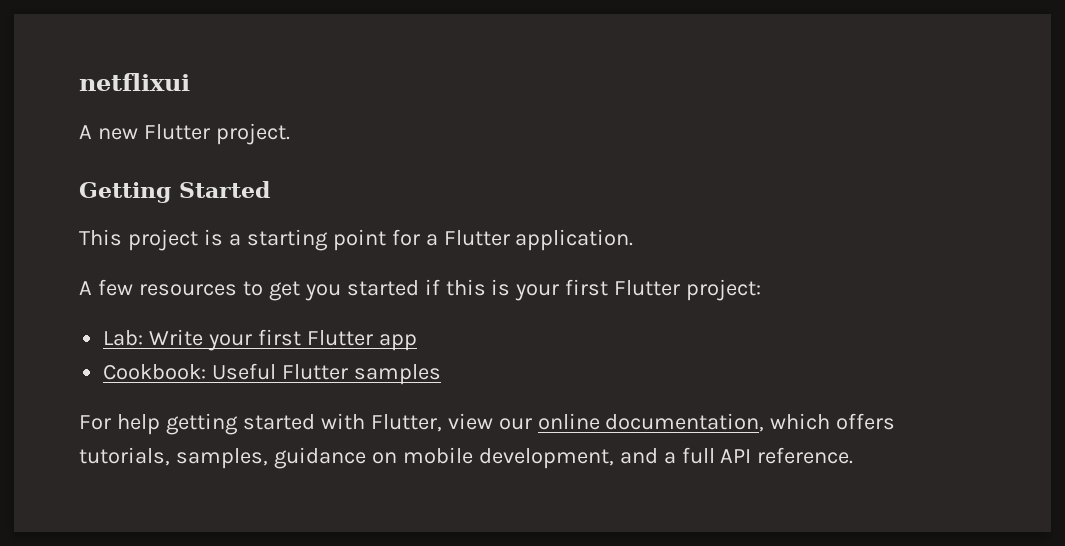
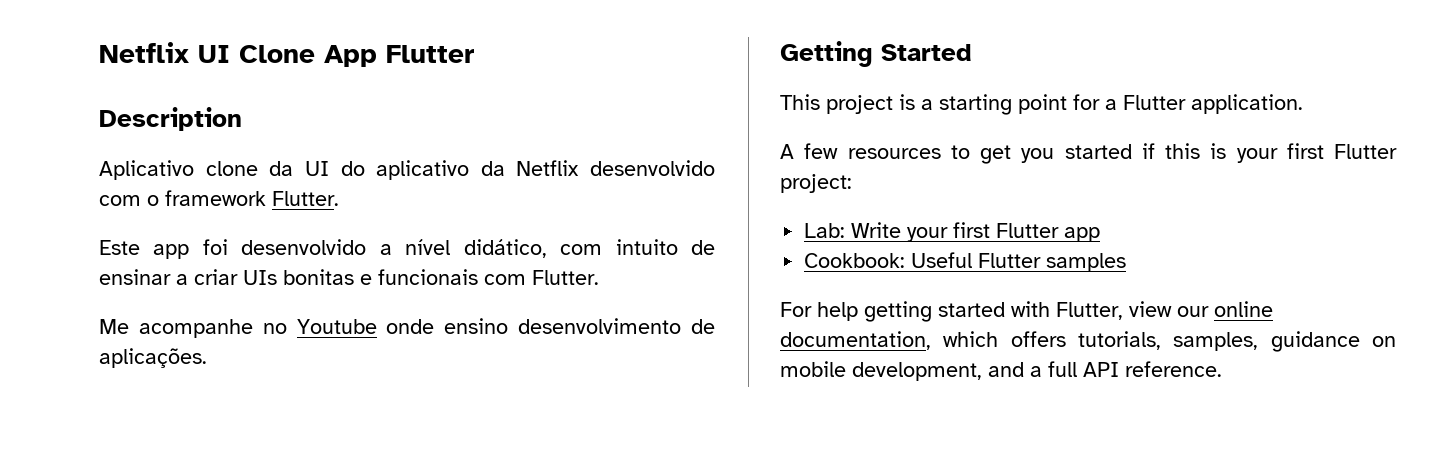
- netflixui
- A new Flutter project.
+ Netflix UI Clone App Flutter
+ Description
+ Aplicativo clone da UI do aplicativo da Netflix desenvolvido com o framework Flutter.
+ Este app foi desenvolvido a nível didático, com intuito de ensinar a criar UIs bonitas e funcionais com Flutter.
+ Me acompanhe no Youtube onde ensino desenvolvimento de aplicações.

